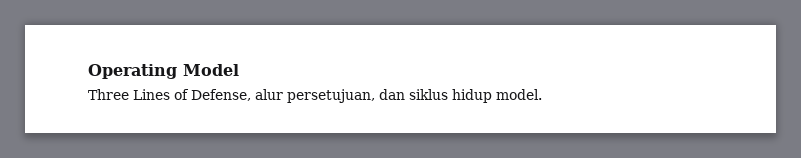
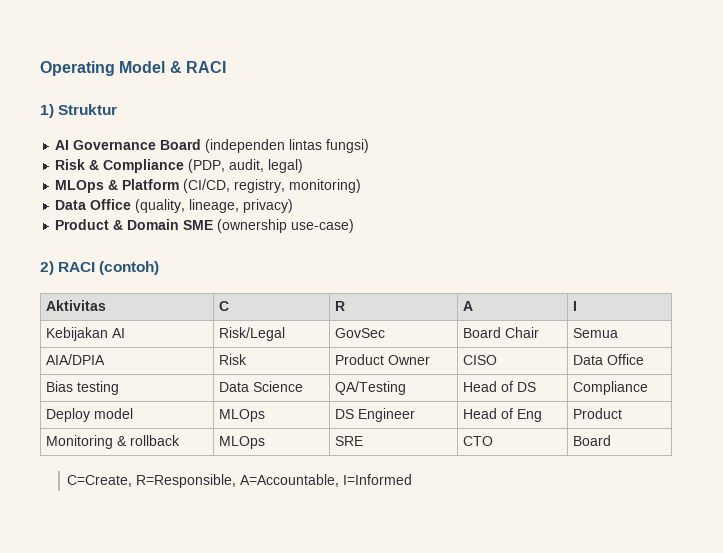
- Operating Model
- Three Lines of Defense, alur persetujuan, dan siklus hidup model.
+ Operating Model & RACI
+ 1) Struktur
+ AI Governance Board (independen lintas fungsi)
+ Risk & Compliance (PDP, audit, legal)
+ MLOps & Platform (CI/CD, registry, monitoring)
+ Data Office (quality, lineage, privacy)
+ Product & Domain SME (ownership use-case)
+ 2) RACI (contoh)
+ Aktivitas | C | R | A | I
+ Kebijakan AI | Risk/Legal | GovSec | Board Chair | Semua
+ AIA/DPIA | Risk | Product Owner | CISO | Data Office
+ Bias testing | Data Science | QA/Testing | Head of DS | Compliance
+ Deploy model | MLOps | DS Engineer | Head of Eng | Product
+ Monitoring & rollback | MLOps | SRE | CTO | Board
+ C=Create, R=Responsible, A=Accountable, I=Informed

